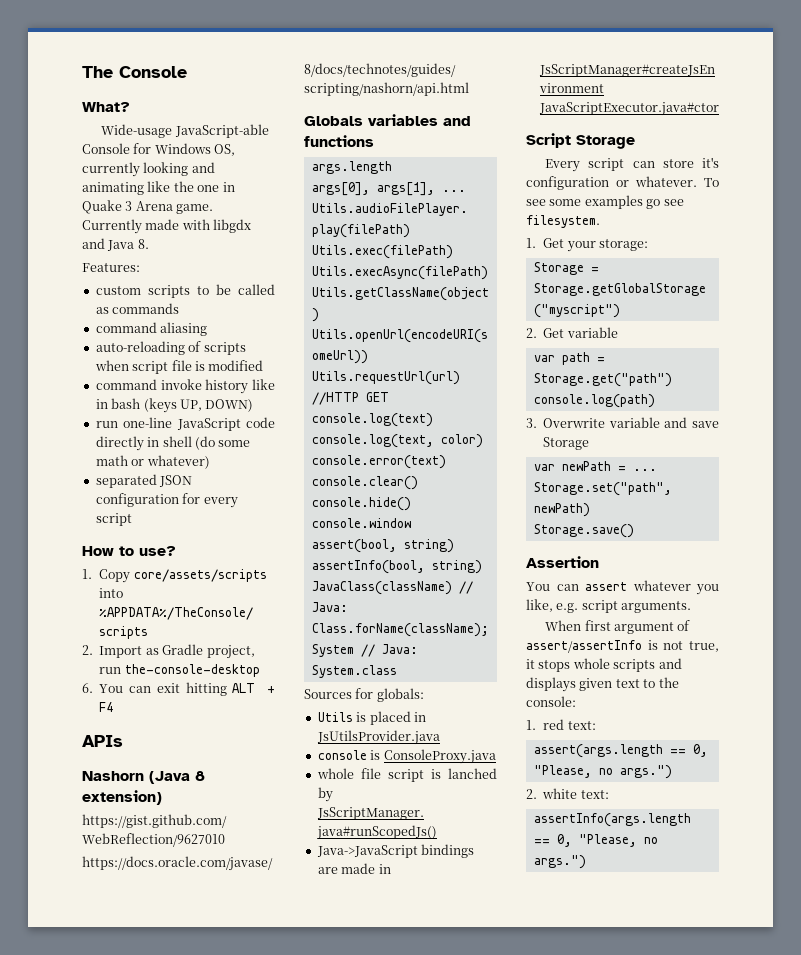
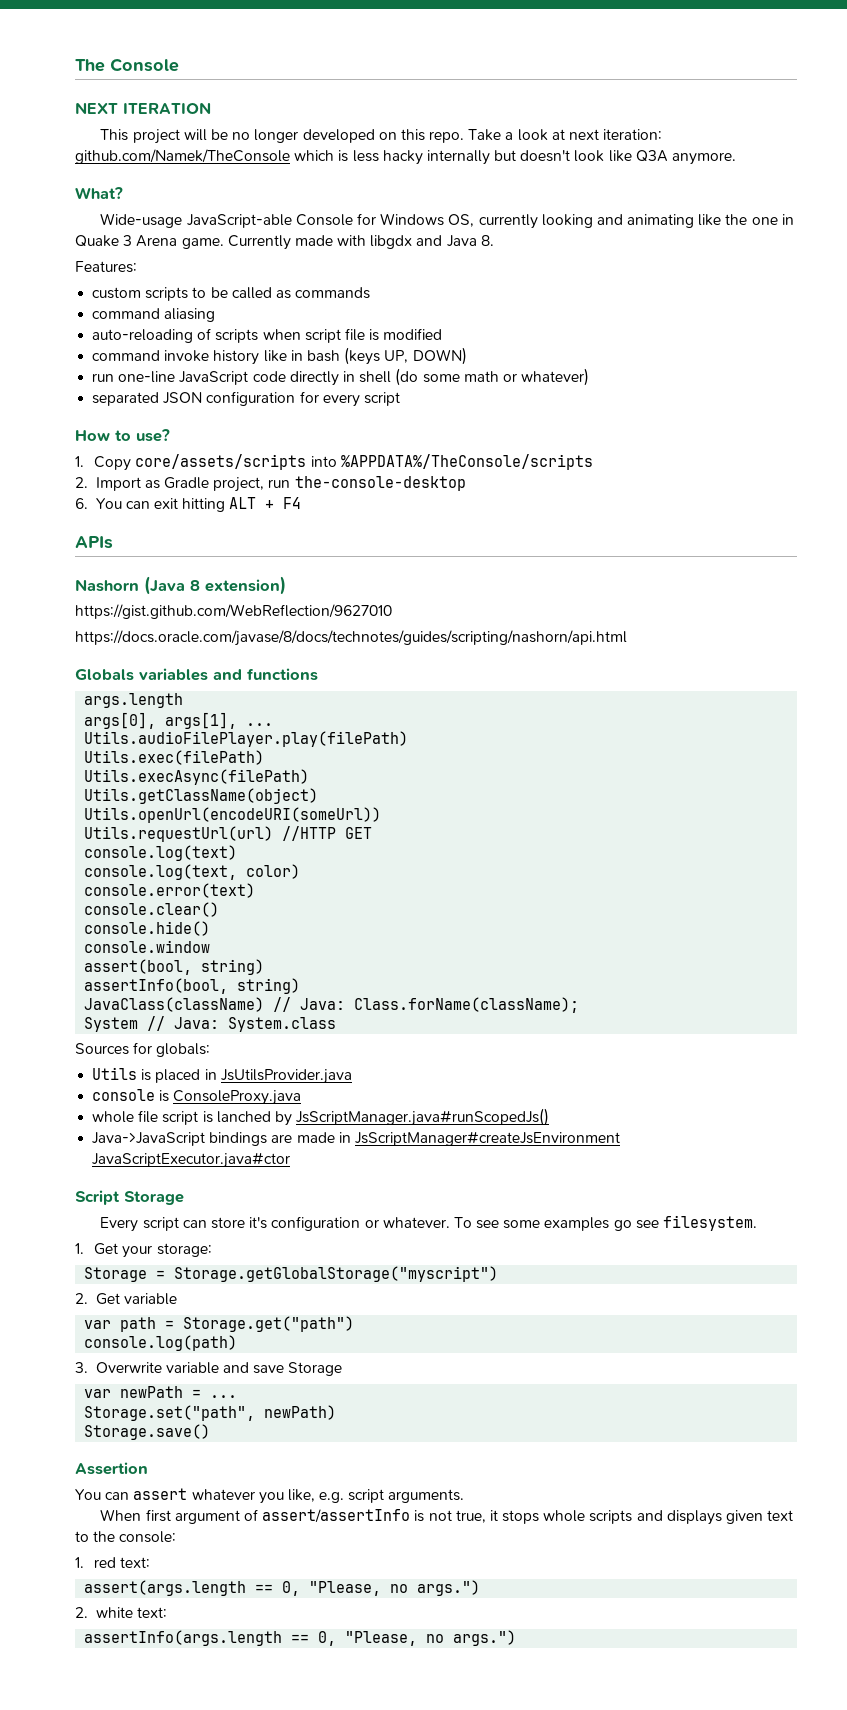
+ NEXT ITERATION
+ This project will be no longer developed on this repo. Take a look at next iteration: github.com/Namek/TheConsole which is less hacky internally but doesn't look like Q3A anymore.

